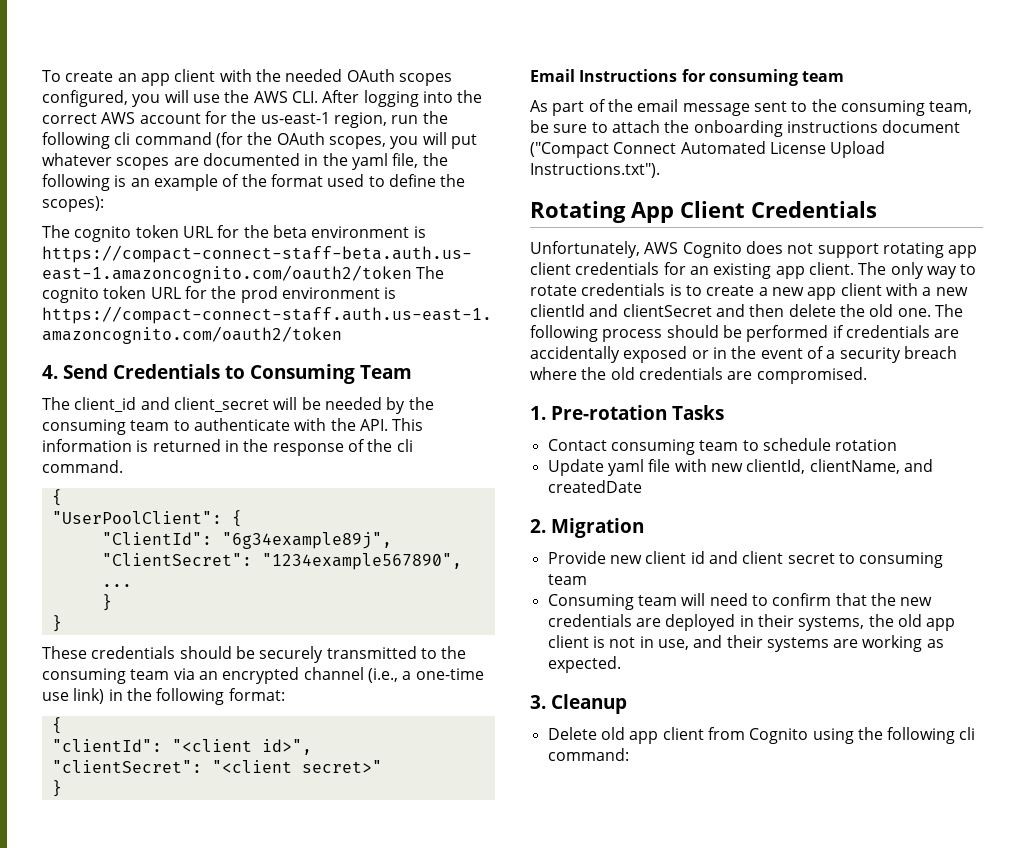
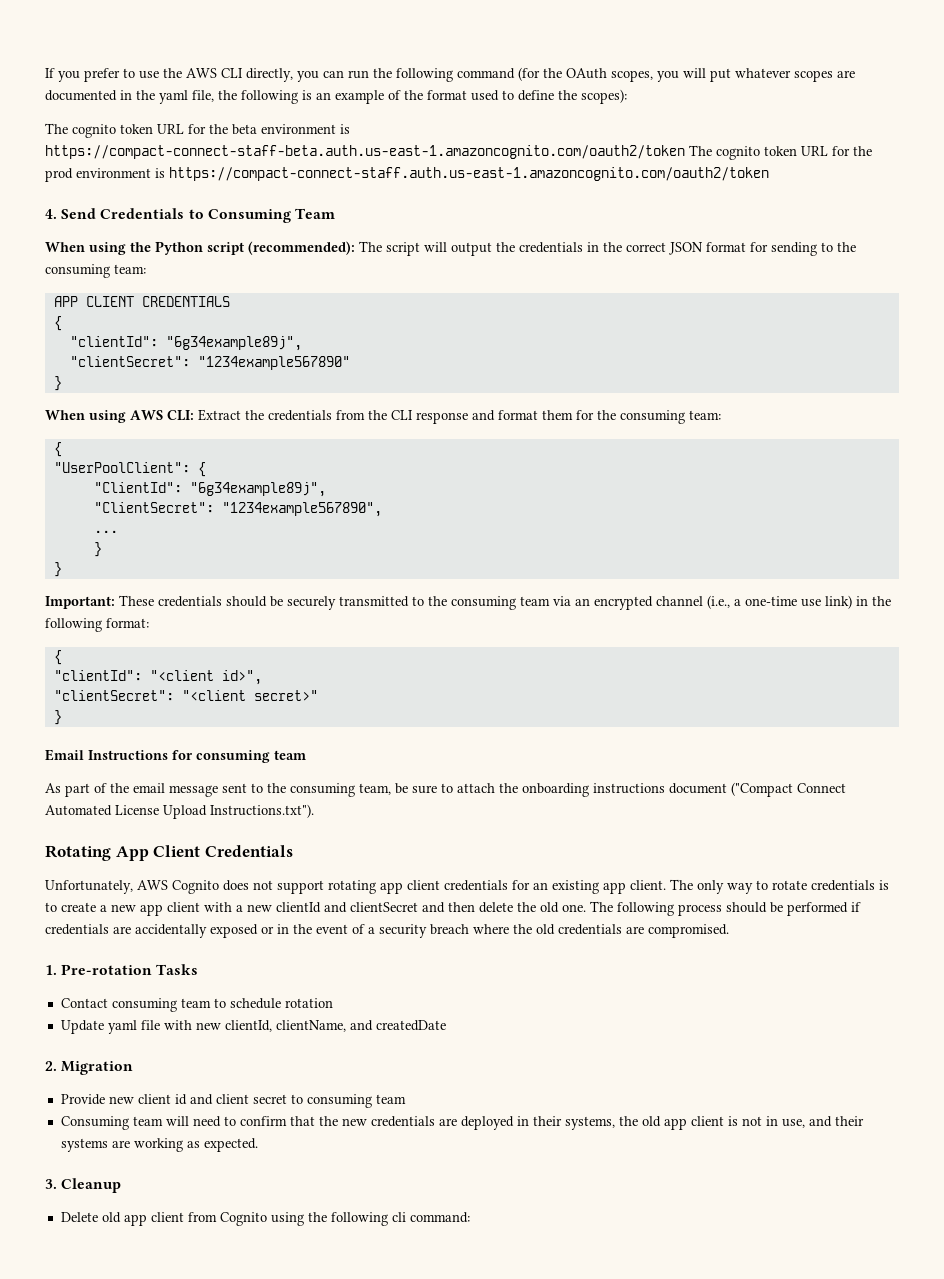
- To create an app client with the needed OAuth scopes configured, you will use the AWS CLI. After logging into the correct AWS account for the us-east-1 region, run the following cli command (for the OAuth scopes, you will put whatever scopes are documented in the yaml file, the following is an example of the format used to define the scopes):
+ If you prefer to use the AWS CLI directly, you can run the following command (for the OAuth scopes, you will put whatever scopes are documented in the yaml file, the following is an example of the format used to define the scopes):
- The client_id and client_secret will be needed by the consuming team to authenticate with the API. This information is returned in the response of the cli command.
+ When using the Python script (recommended): The script will output the credentials in the correct JSON format for sending to the consuming team:
+ APP CLIENT CREDENTIALS
+ {
+ "clientId": "6g34example89j",
+ "clientSecret": "1234example567890"
+ }
+ When using AWS CLI: Extract the credentials from the CLI response and format them for the consuming team:
- These credentials should be securely transmitted to the consuming team via an encrypted channel (i.e., a one-time use link) in the following format:
+ Important: These credentials should be securely transmitted to the consuming team via an encrypted channel (i.e., a one-time use link) in the following format:

